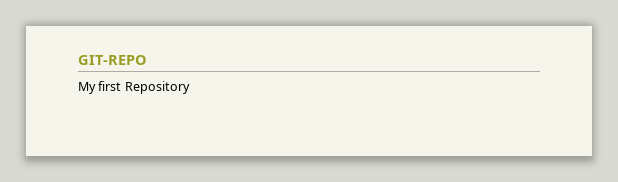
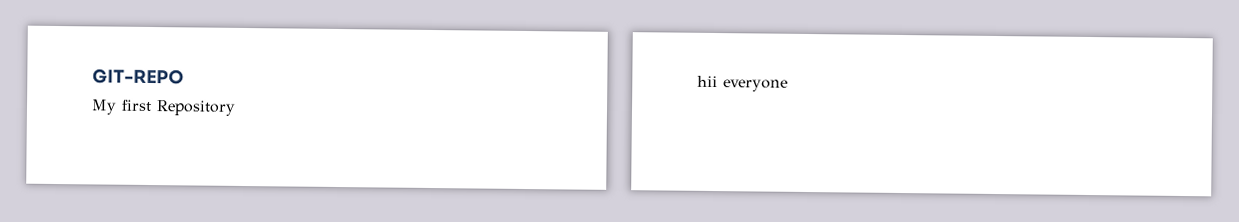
+ hii everyone

